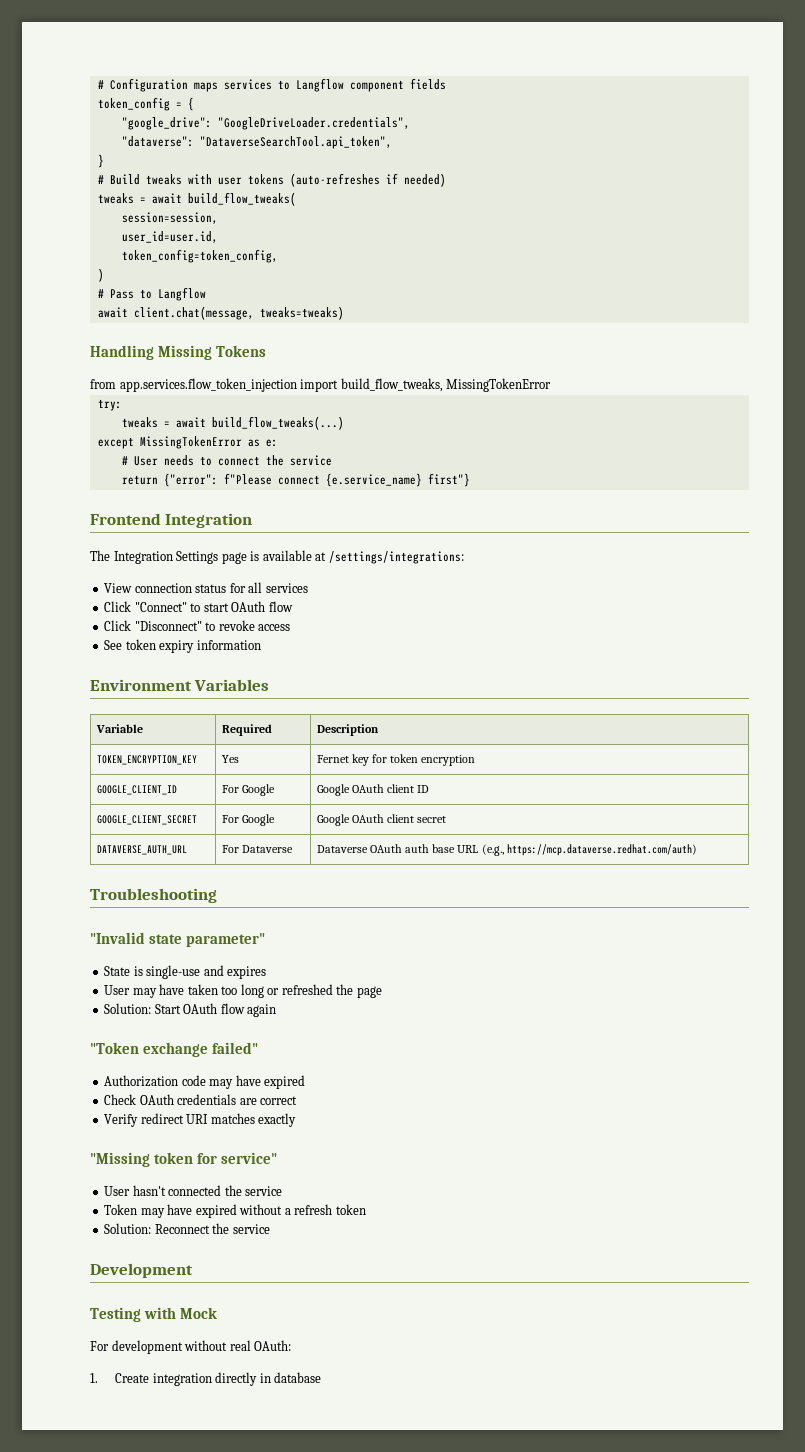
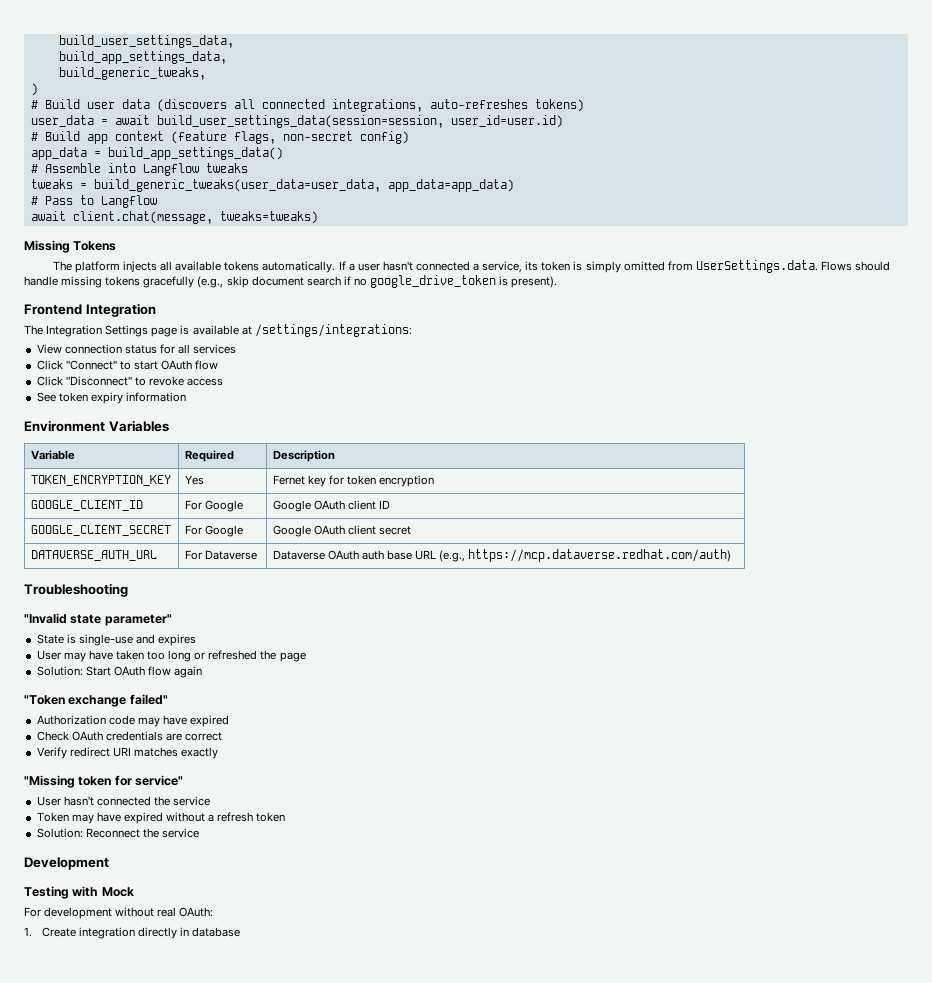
- # Configuration maps services to Langflow component fields
- token_config = {
- "google_drive": "GoogleDriveLoader.credentials",
- "dataverse": "DataverseSearchTool.api_token",
- }
- # Build tweaks with user tokens (auto-refreshes if needed)
- tweaks = await build_flow_tweaks(
- session=session,
- user_id=user.id,
- token_config=token_config,
+ build_user_settings_data,
+ build_app_settings_data,
+ build_generic_tweaks,
  )
+ # Build user data (discovers all connected integrations, auto-refreshes tokens)
+ user_data = await build_user_settings_data(session=session, user_id=user.id)
+ # Build app context (feature flags, non-secret config)
+ app_data = build_app_settings_data()
+ # Assemble into Langflow tweaks
+ tweaks = build_generic_tweaks(user_data=user_data, app_data=app_data)
- Handling Missing Tokens
+ Missing Tokens
- from app.services.flow_token_injection import build_flow_tweaks, MissingTokenError
- try:
- tweaks = await build_flow_tweaks(...)
- except MissingTokenError as e:
- # User needs to connect the service
- return {"error": f"Please connect {e.service_name} first"}
+ The platform injects all available tokens automatically. If a user hasn't connected a service, its token is simply omitted from UserSettings.data. Flows should handle missing tokens gracefully (e.g., skip document search if no google_drive_token is present).

